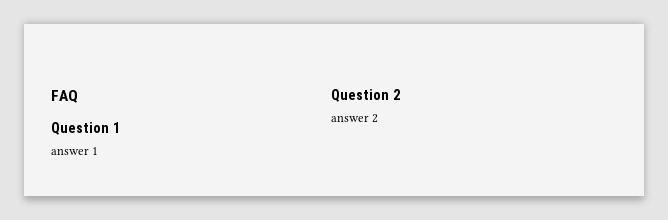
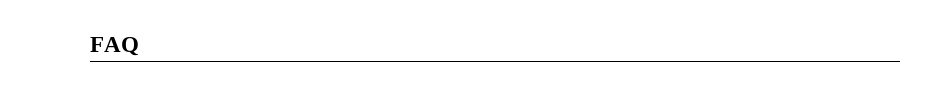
- Question 1
- answer 1
- Question 2
- answer 2

